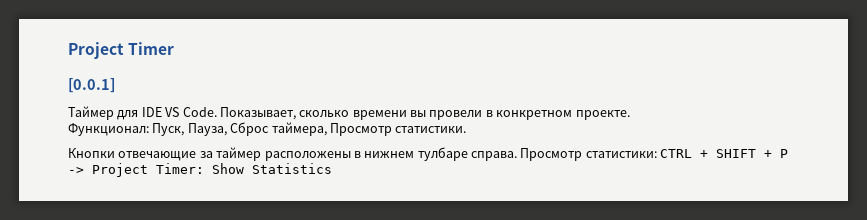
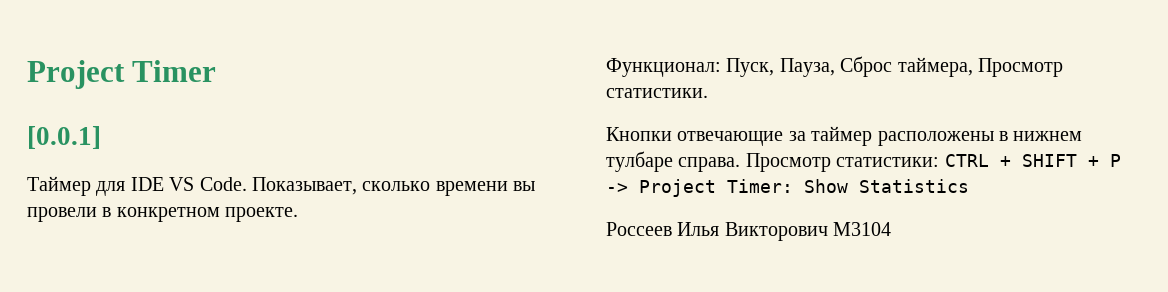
+ Россеев Илья Викторович M3104

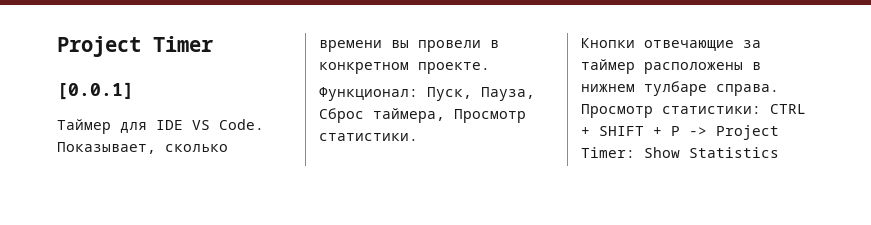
- Россеев Илья Викторович M3104

